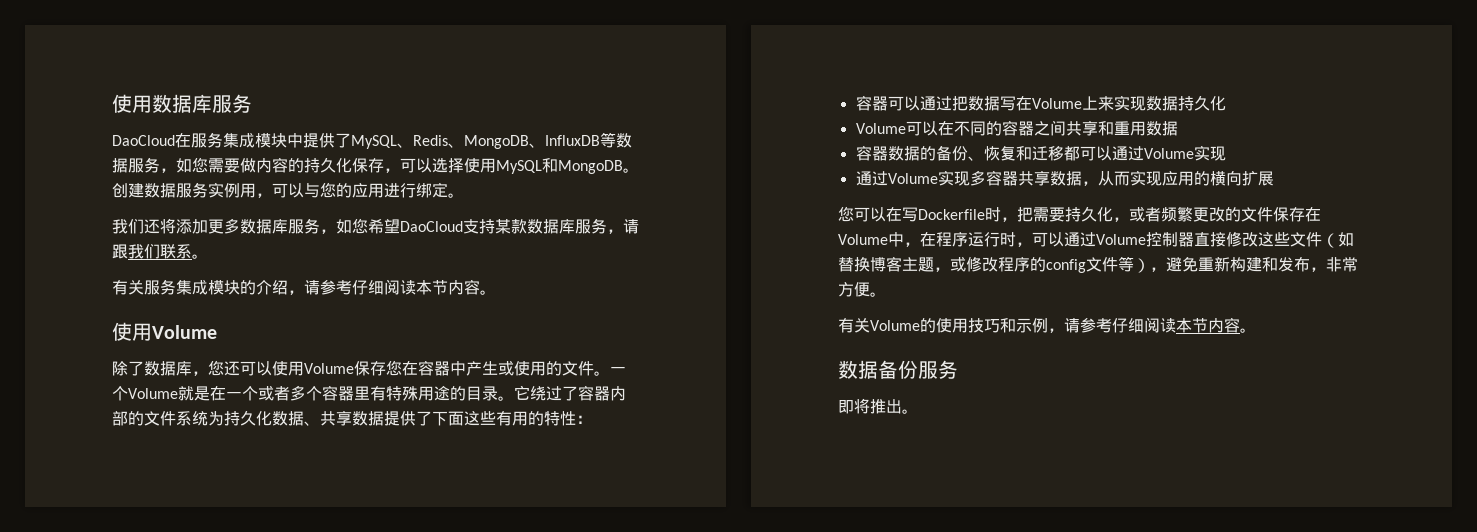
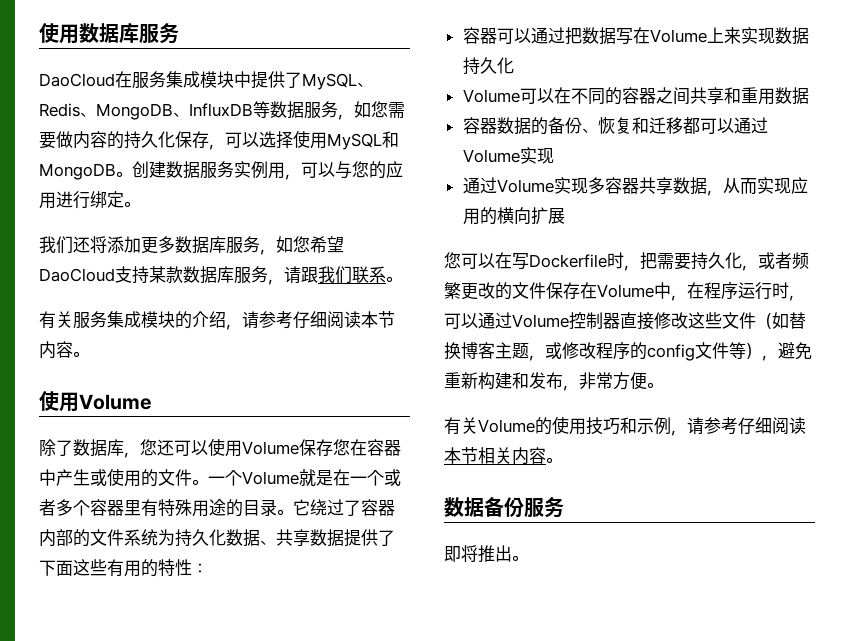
- 有关Volume的使用技巧和示例，请参考仔细阅读本节内容。
+ 有关Volume的使用技巧和示例，请参考仔细阅读本节相关内容。

